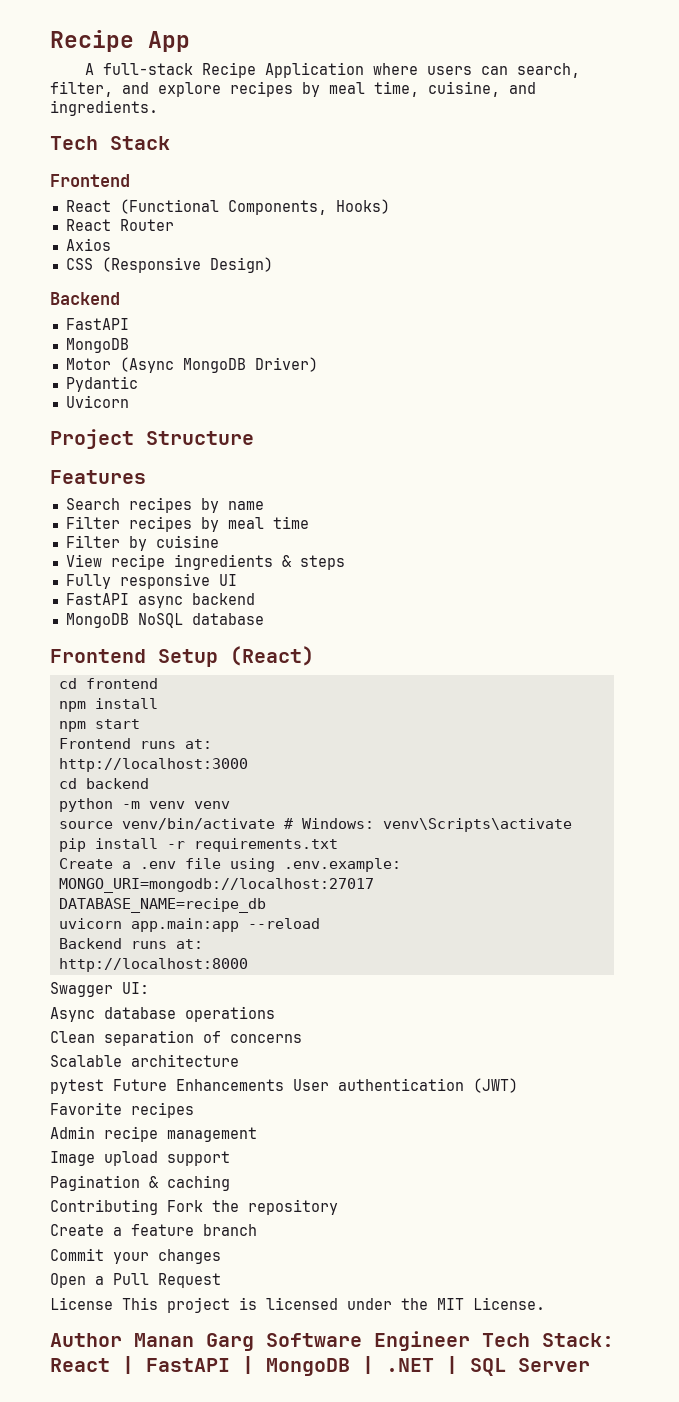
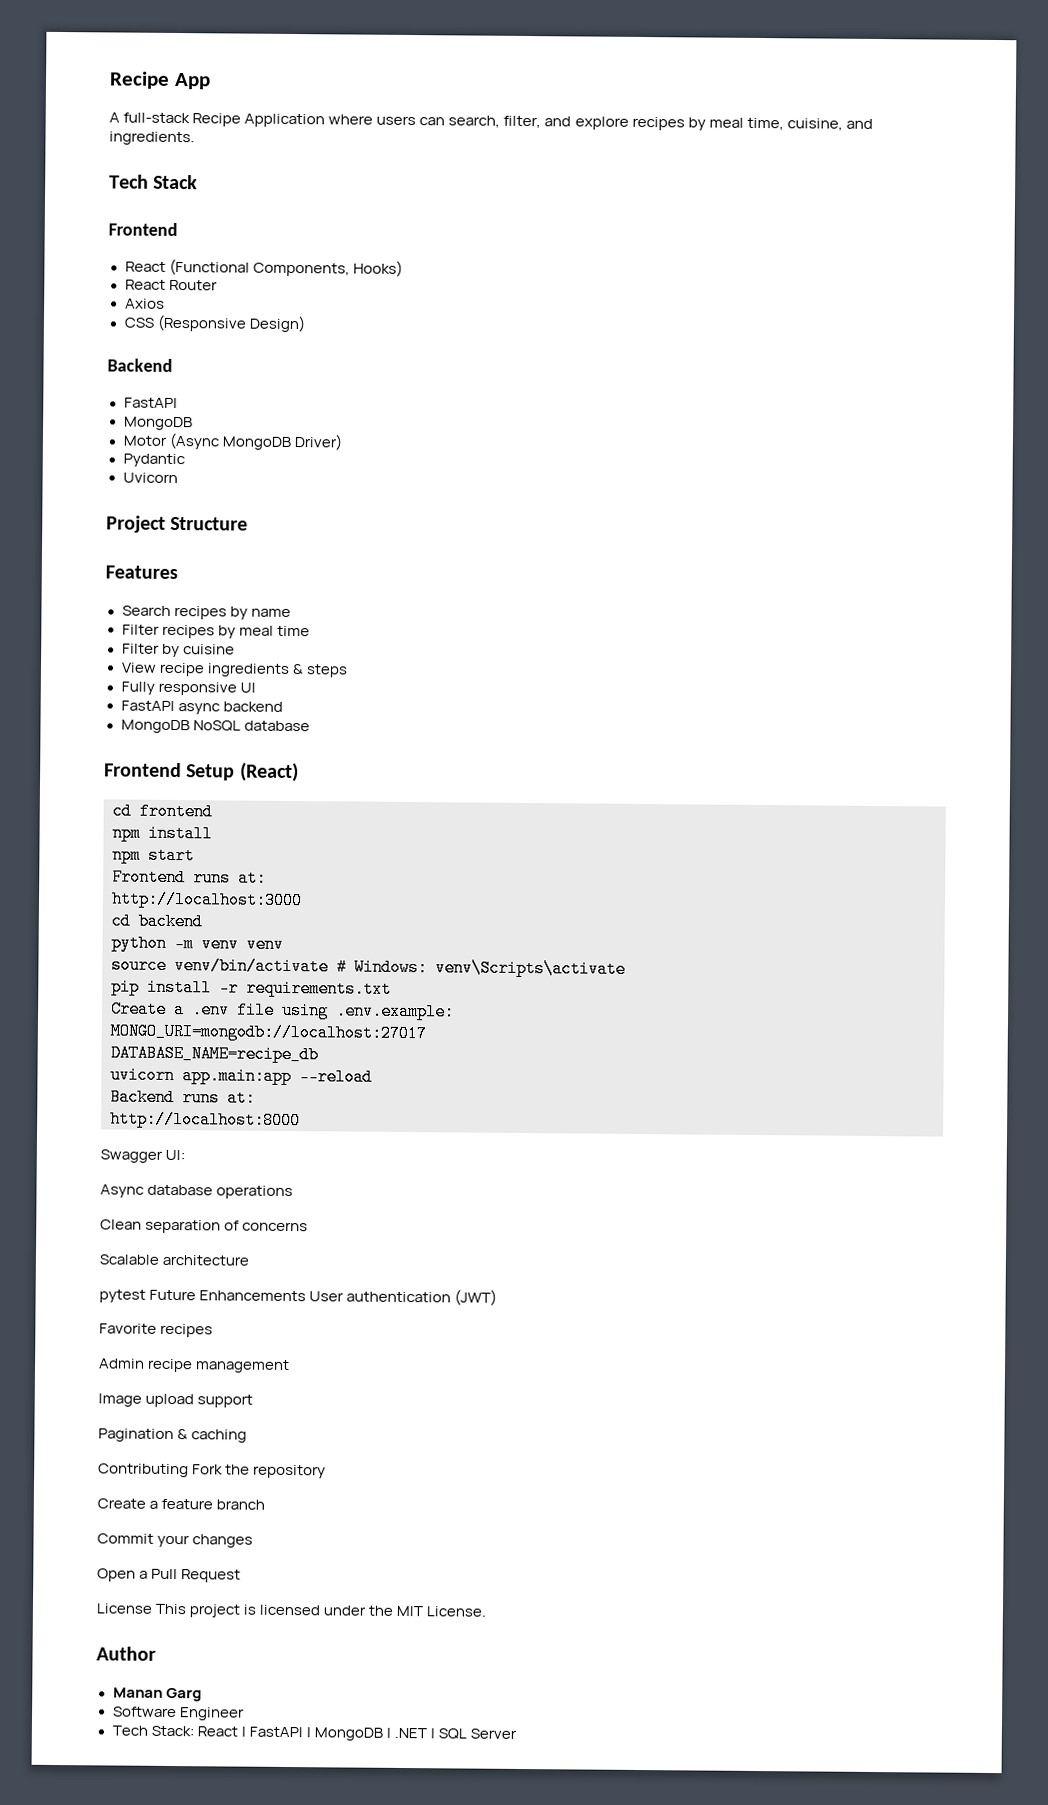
- Author Manan Garg Software Engineer Tech Stack: React | FastAPI | MongoDB | .NET | SQL Server
+ Author
+ Manan Garg
+ Software Engineer
+ Tech Stack: React | FastAPI | MongoDB | .NET | SQL Server

